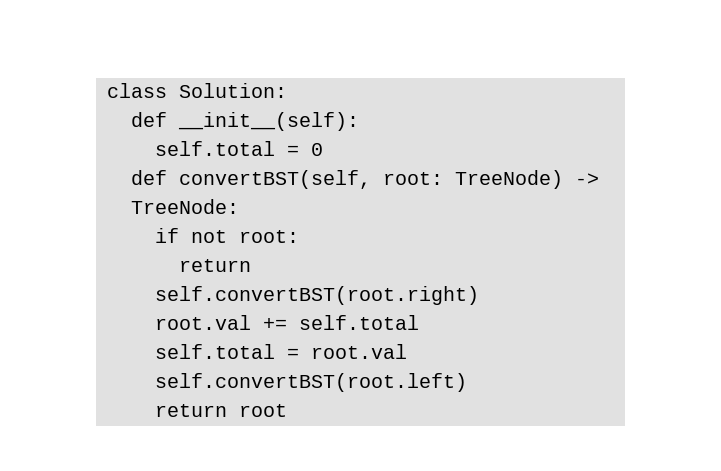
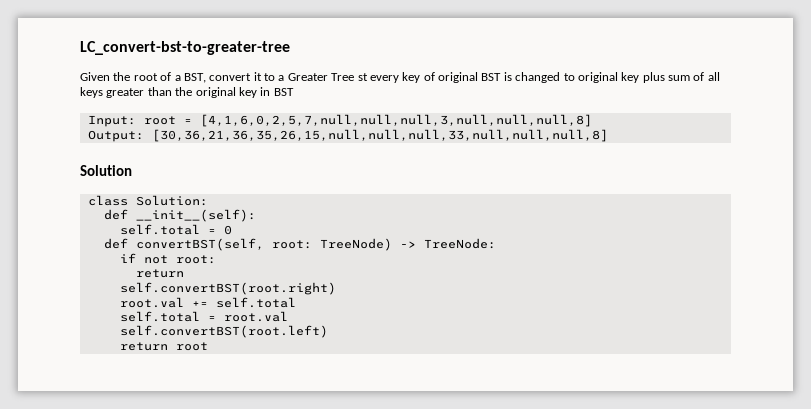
+ LC_convert-bst-to-greater-tree
+ Given the root of a BST, convert it to a Greater Tree st every key of original BST is changed to original key plus sum of all keys greater than the original key in BST
+ Input: root = [4,1,6,0,2,5,7,null,null,null,3,null,null,null,8]
+ Output: [30,36,21,36,35,26,15,null,null,null,33,null,null,null,8]
+ Solution

